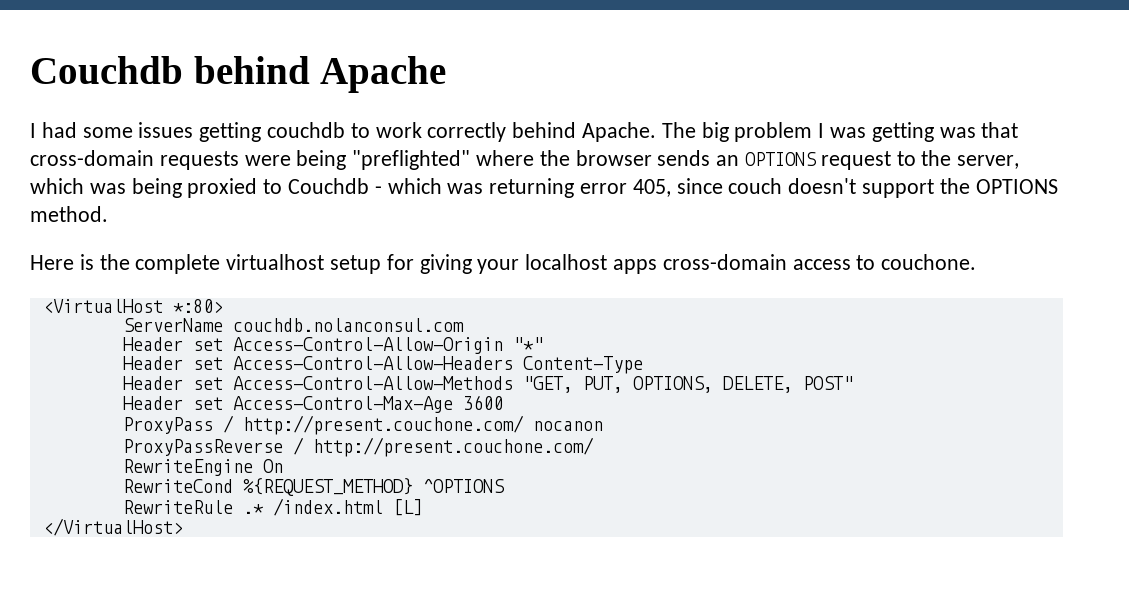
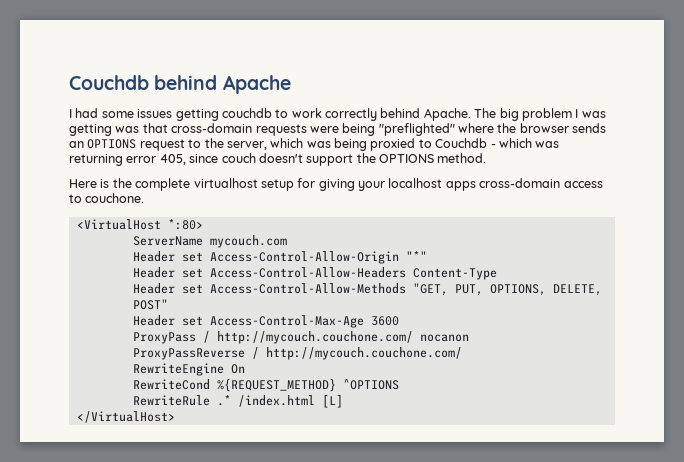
- ServerName couchdb.nolanconsul.com
+ ServerName mycouch.com
- ProxyPass / http://present.couchone.com/ nocanon
+ ProxyPass / http://mycouch.couchone.com/ nocanon
- ProxyPassReverse / http://present.couchone.com/
+ ProxyPassReverse / http://mycouch.couchone.com/

